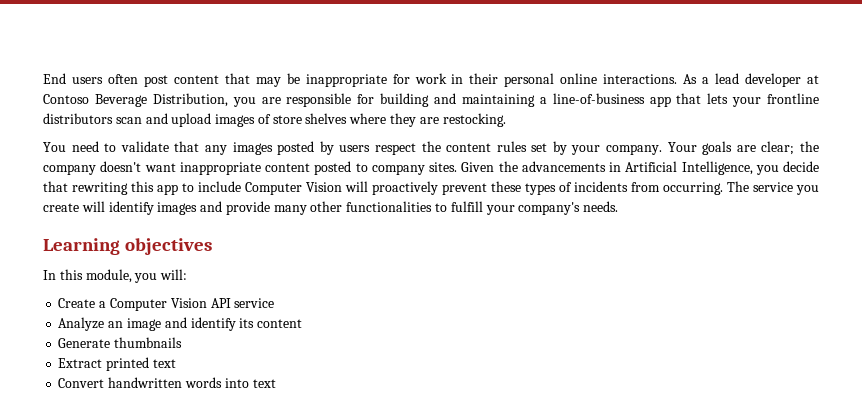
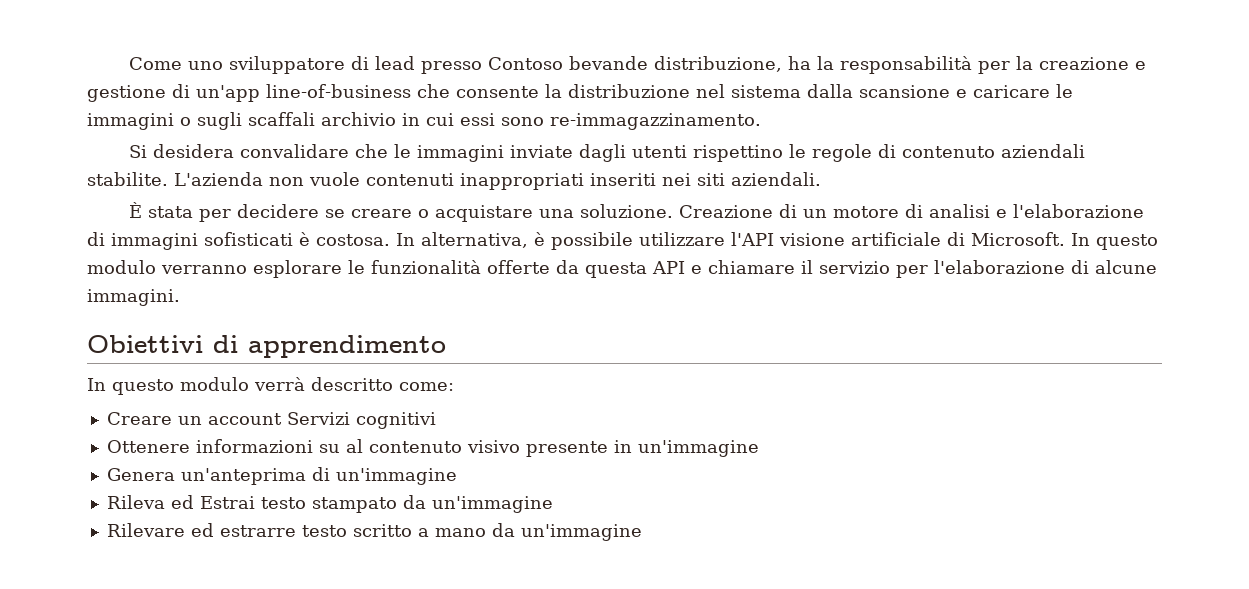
- End users often post content that may be inappropriate for work in their personal online interactions. As a lead developer at Contoso Beverage Distribution, you are responsible for building and maintaining a line-of-business app that lets your frontline distributors scan and upload images of store shelves where they are restocking.
- You need to validate that any images posted by users respect the content rules set by your company. Your goals are clear; the company doesn't want inappropriate content posted to company sites. Given the advancements in Artificial Intelligence, you decide that rewriting this app to include Computer Vision will proactively prevent these types of incidents from occurring. The service you create will identify images and provide many other functionalities to fulfill your company's needs.
- Learning objectives
- In this module, you will:
- Create a Computer Vision API service
- Analyze an image and identify its content
- Generate thumbnails
- Extract printed text
- Convert handwritten words into text
+ Come uno sviluppatore di lead presso Contoso bevande distribuzione, ha la responsabilità per la creazione e gestione di un'app line-of-business che consente la distribuzione nel sistema dalla scansione e caricare le immagini o sugli scaffali archivio in cui essi sono re-immagazzinamento.
+ Si desidera convalidare che le immagini inviate dagli utenti rispettino le regole di contenuto aziendali stabilite. L'azienda non vuole contenuti inappropriati inseriti nei siti aziendali.
+ È stata per decidere se creare o acquistare una soluzione. Creazione di un motore di analisi e l'elaborazione di immagini sofisticati è costosa. In alternativa, è possibile utilizzare l'API visione artificiale di Microsoft. In questo modulo verranno esplorare le funzionalità offerte da questa API e chiamare il servizio per l'elaborazione di alcune immagini.
+ Obiettivi di apprendimento
+ In questo modulo verrà descritto come:
+ Creare un account Servizi cognitivi
+ Ottenere informazioni su al contenuto visivo presente in un'immagine
+ Genera un'anteprima di un'immagine
+ Rileva ed Estrai testo stampato da un'immagine
+ Rilevare ed estrarre testo scritto a mano da un'immagine

